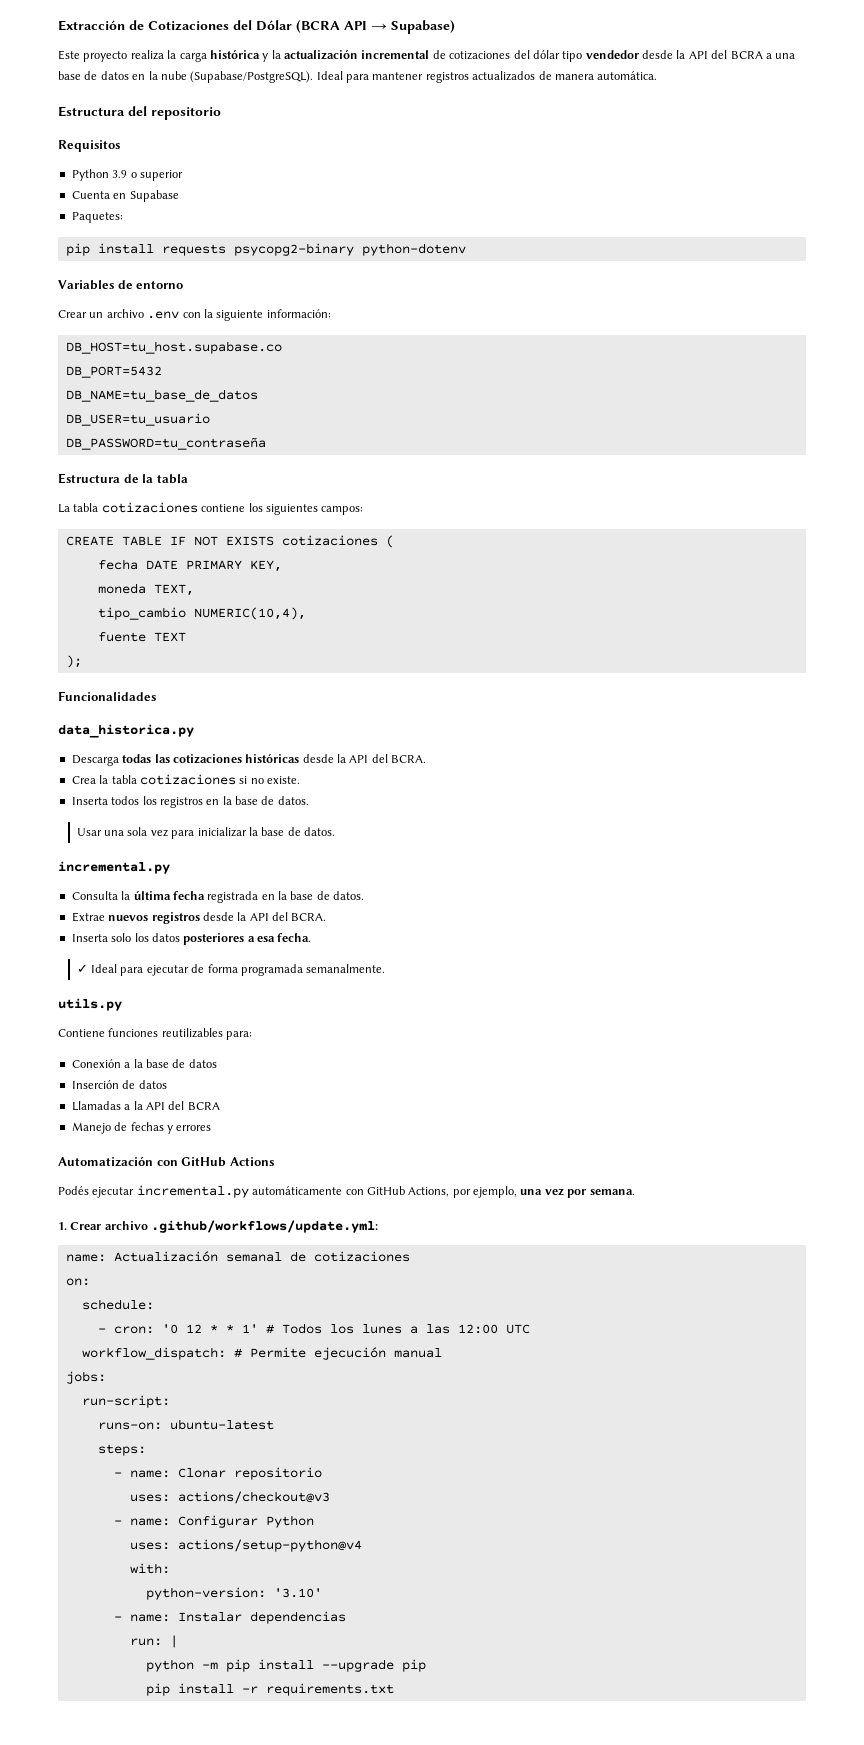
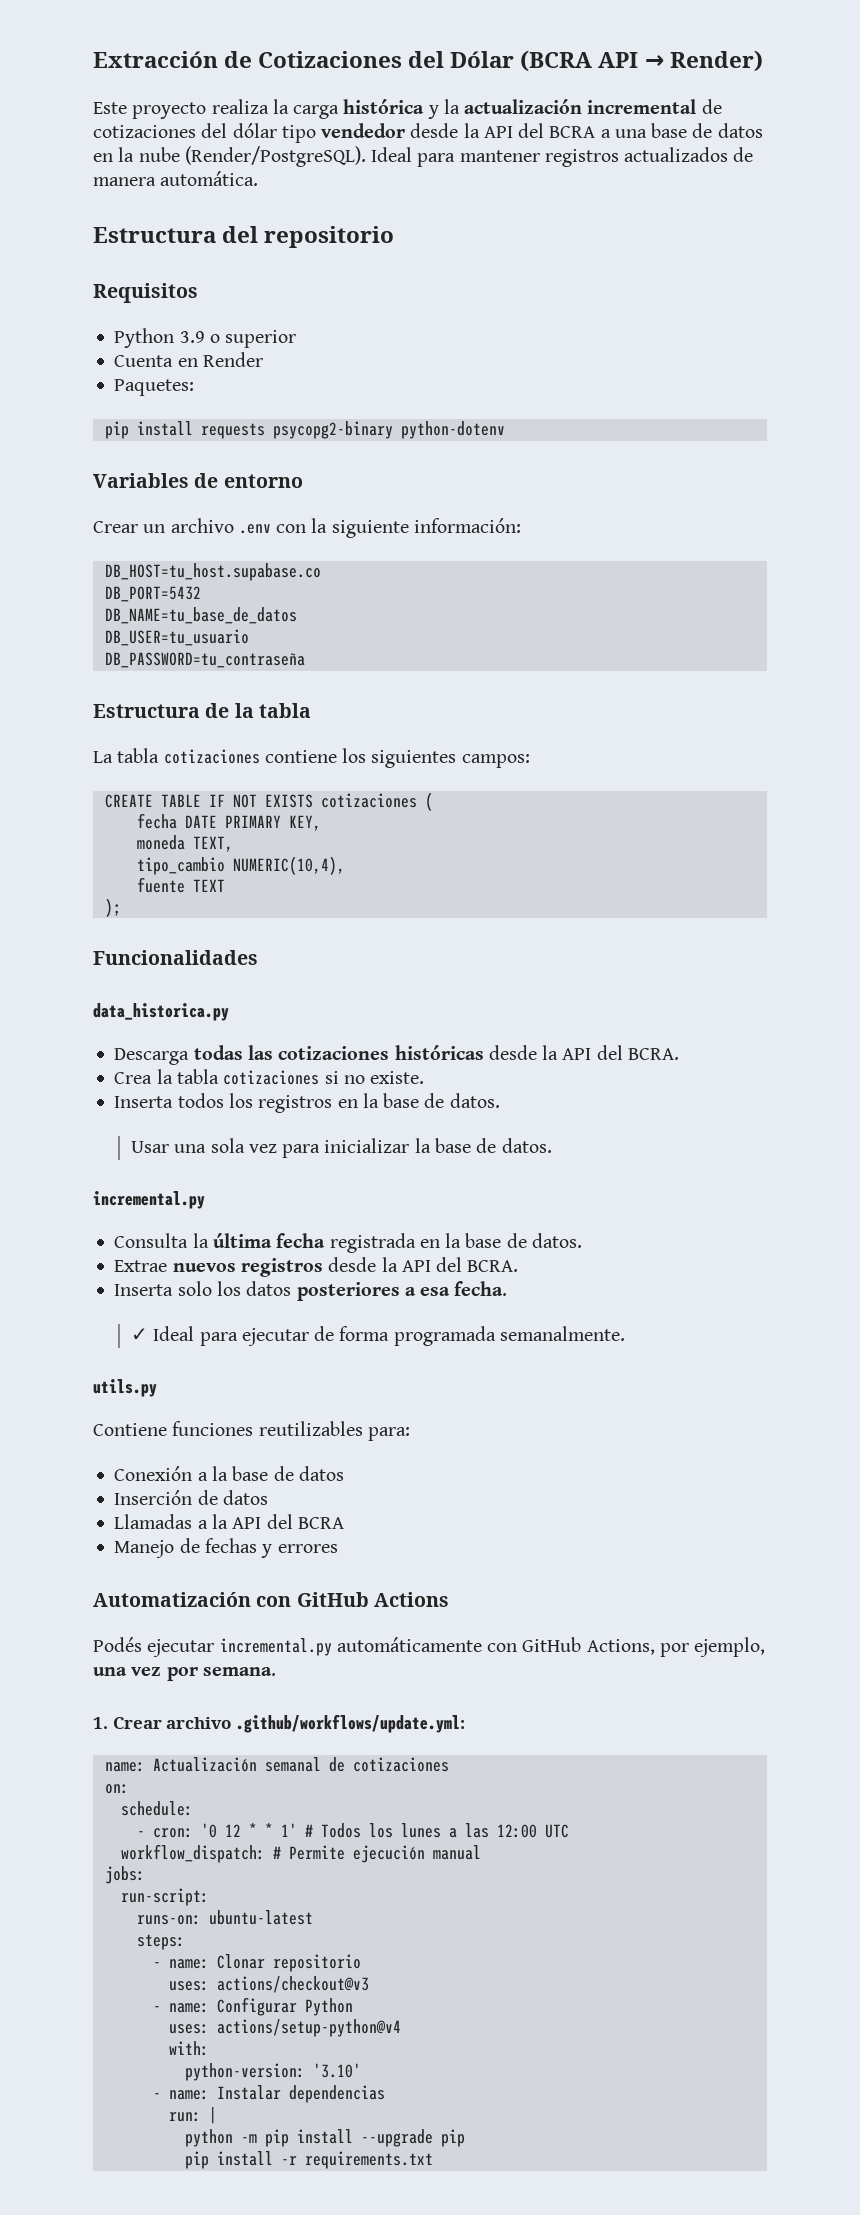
- Extracción de Cotizaciones del Dólar (BCRA API → Supabase)
+ Extracción de Cotizaciones del Dólar (BCRA API → Render)
- Este proyecto realiza la carga histórica y la actualización incremental de cotizaciones del dólar tipo vendedor desde la API del BCRA a una base de datos en la nube (Supabase/PostgreSQL).
+ Este proyecto realiza la carga histórica y la actualización incremental de cotizaciones del dólar tipo vendedor desde la API del BCRA a una base de datos en la nube (Render/PostgreSQL).
- Cuenta en Supabase
+ Cuenta en Render

